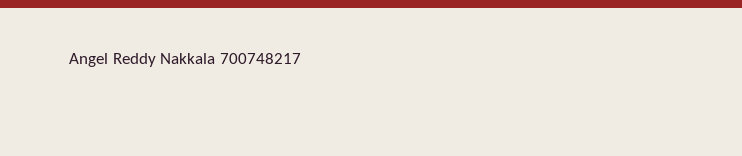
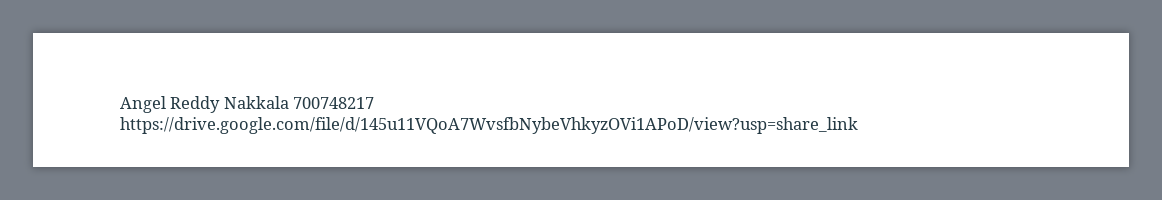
- Angel Reddy Nakkala 700748217
+ Angel Reddy Nakkala 700748217 https://drive.google.com/file/d/145u11VQoA7WvsfbNybeVhkyzOVi1APoD/view?usp=share_link

